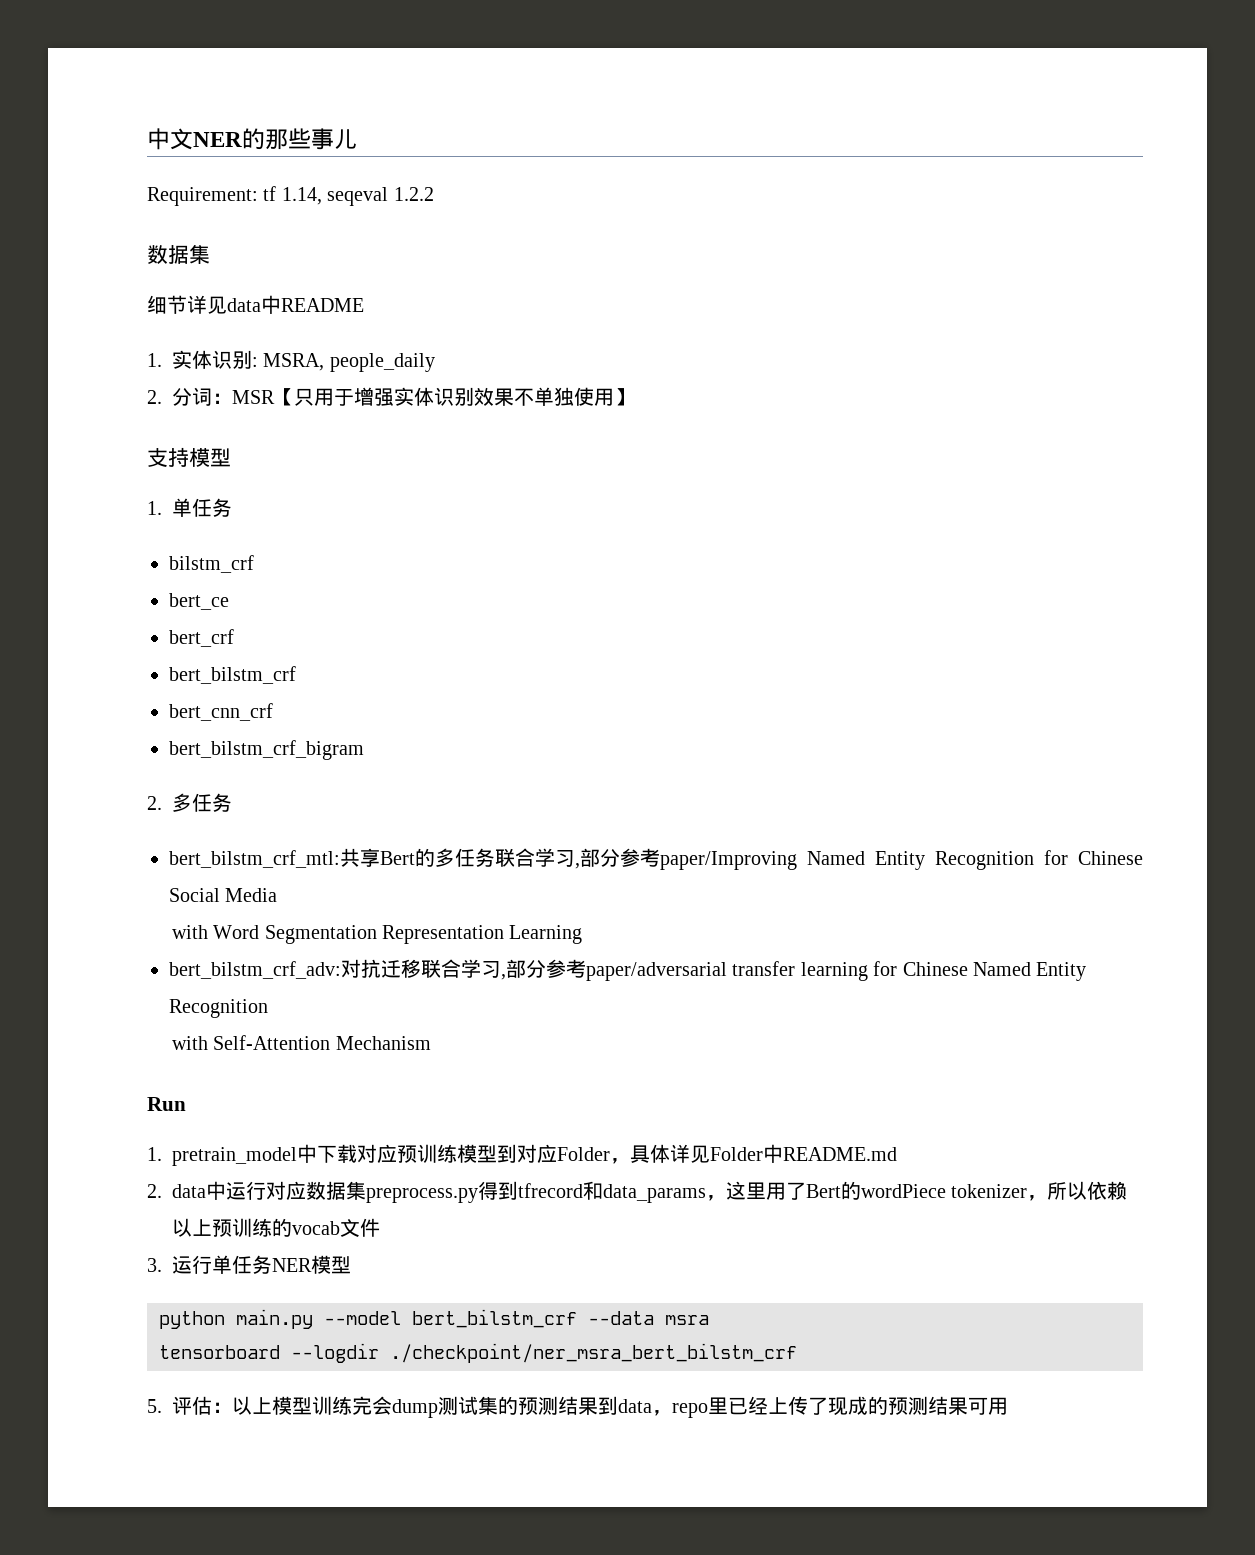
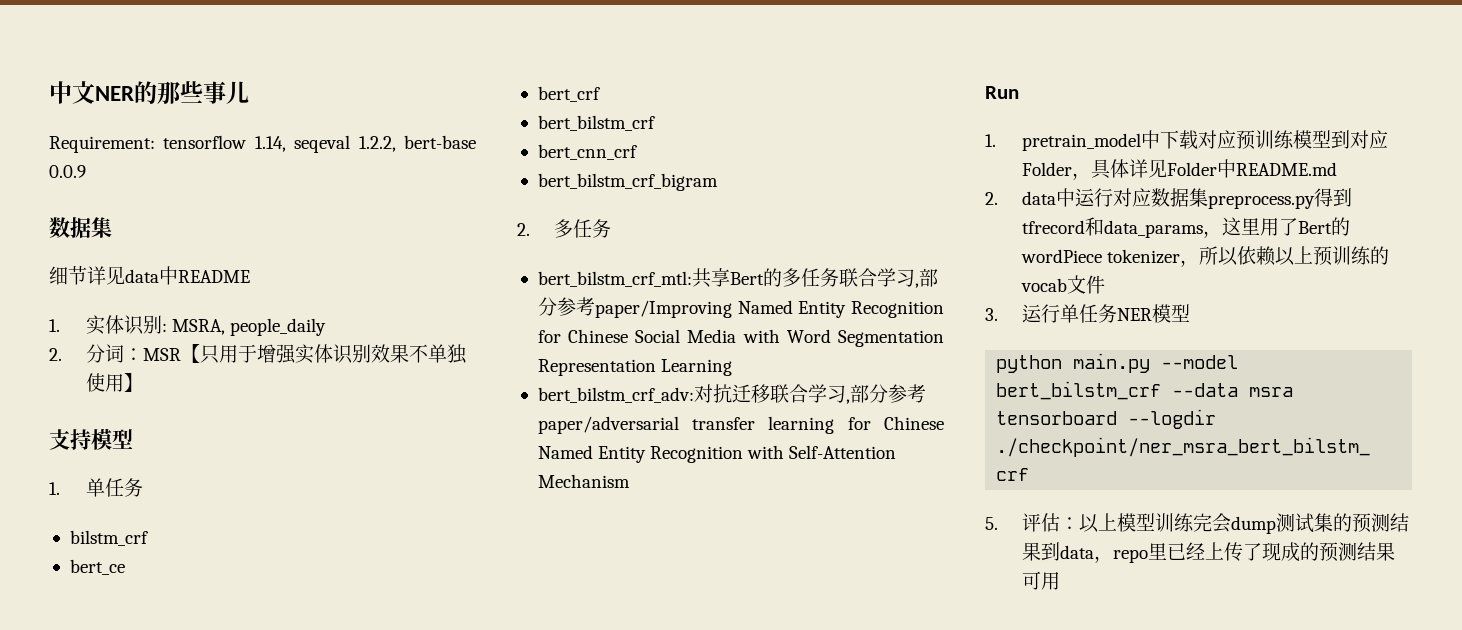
- Requirement: tf 1.14, seqeval 1.2.2
+ Requirement: tensorflow 1.14, seqeval 1.2.2, bert-base 0.0.9
- bert_bilstm_crf_mtl:共享Bert的多任务联合学习,部分参考paper/Improving Named Entity Recognition for Chinese Social Media
- with Word Segmentation Representation Learning
+ bert_bilstm_crf_mtl:共享Bert的多任务联合学习,部分参考paper/Improving Named Entity Recognition for Chinese Social Media with Word Segmentation Representation Learning
- bert_bilstm_crf_adv:对抗迁移联合学习,部分参考paper/adversarial transfer learning for Chinese Named Entity Recognition
- with Self-Attention Mechanism
+ bert_bilstm_crf_adv:对抗迁移联合学习,部分参考paper/adversarial transfer learning for Chinese Named Entity Recognition with Self-Attention Mechanism

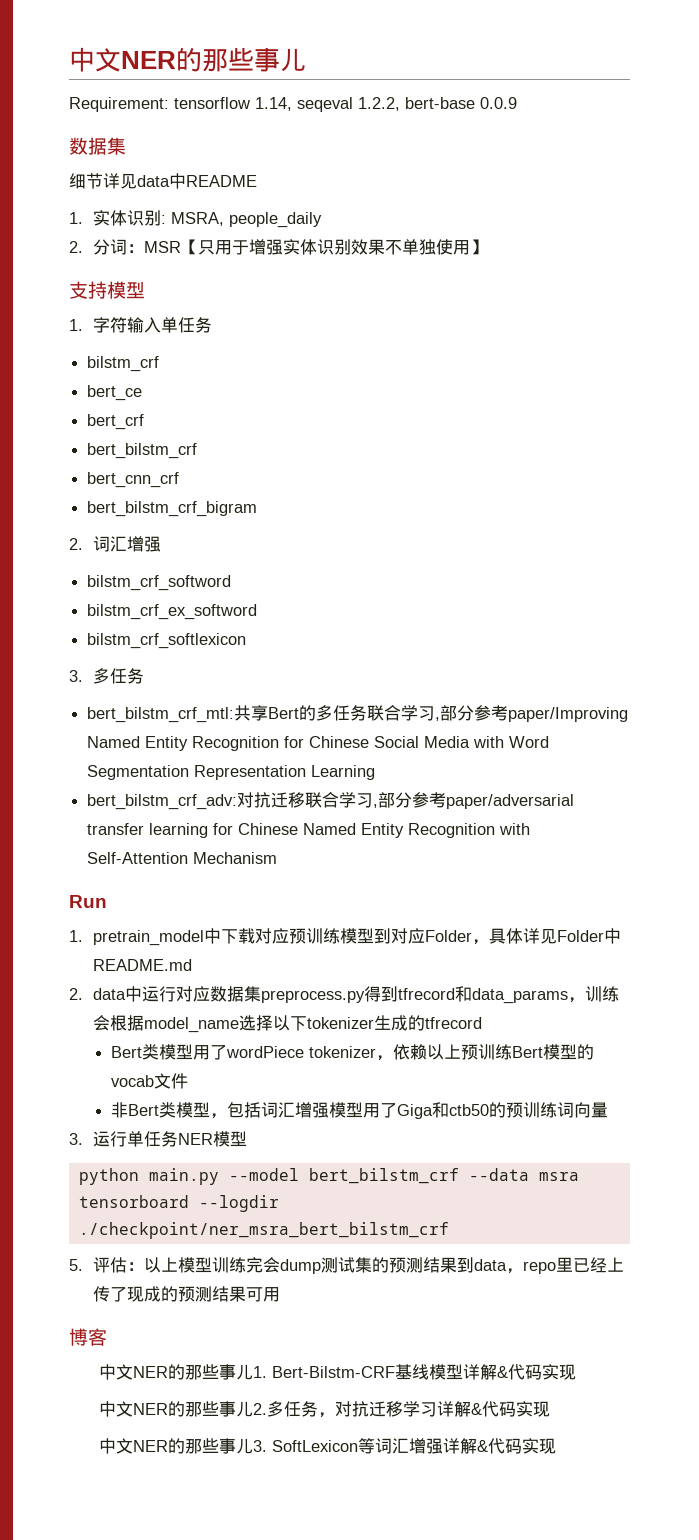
- 1.单任务
+ 1.字符输入单任务
- 2.多任务
+ 2.词汇增强
+ bilstm_crf_softword
+ bilstm_crf_ex_softword
+ bilstm_crf_softlexicon
+ 3.多任务
- 2. data中运行对应数据集preprocess.py得到tfrecord和data_params，这里用了Bert的wordPiece tokenizer，所以依赖以上预训练的vocab文件
+ 2. data中运行对应数据集preprocess.py得到tfrecord和data_params，训练会根据model_name选择以下tokenizer生成的tfrecord
+ Bert类模型用了wordPiece tokenizer，依赖以上预训练Bert模型的vocab文件
+ 非Bert类模型，包括词汇增强模型用了Giga和ctb50的预训练词向量
+ 博客
+ 中文NER的那些事儿1. Bert-Bilstm-CRF基线模型详解&代码实现
+ 中文NER的那些事儿2.多任务，对抗迁移学习详解&代码实现
+ 中文NER的那些事儿3. SoftLexicon等词汇增强详解&代码实现

